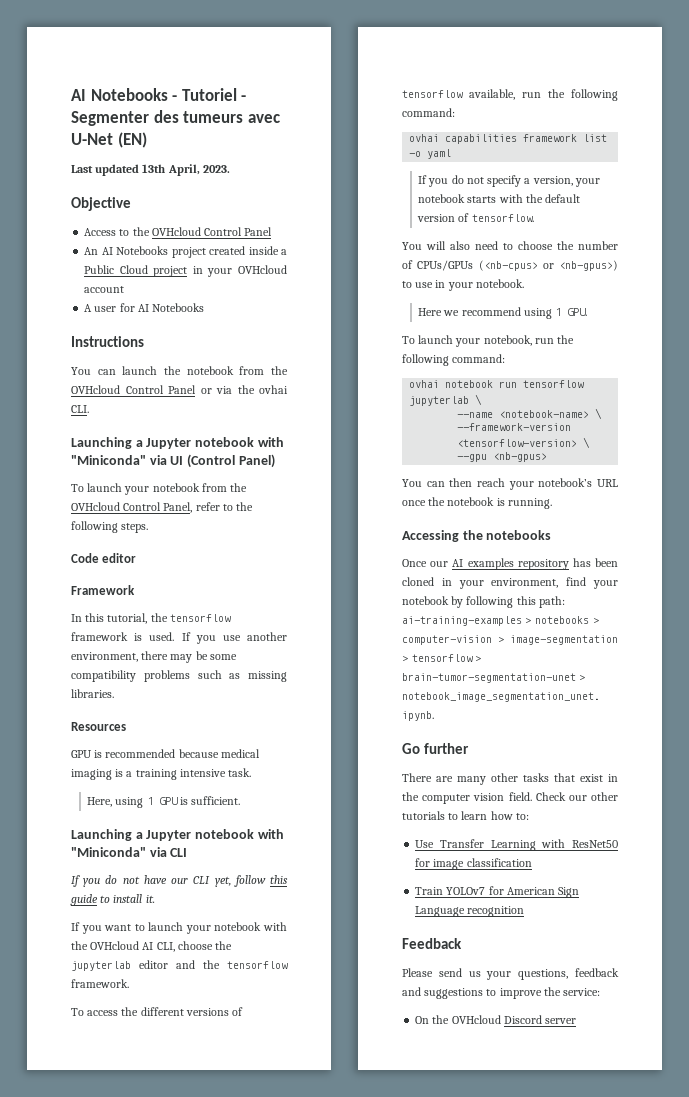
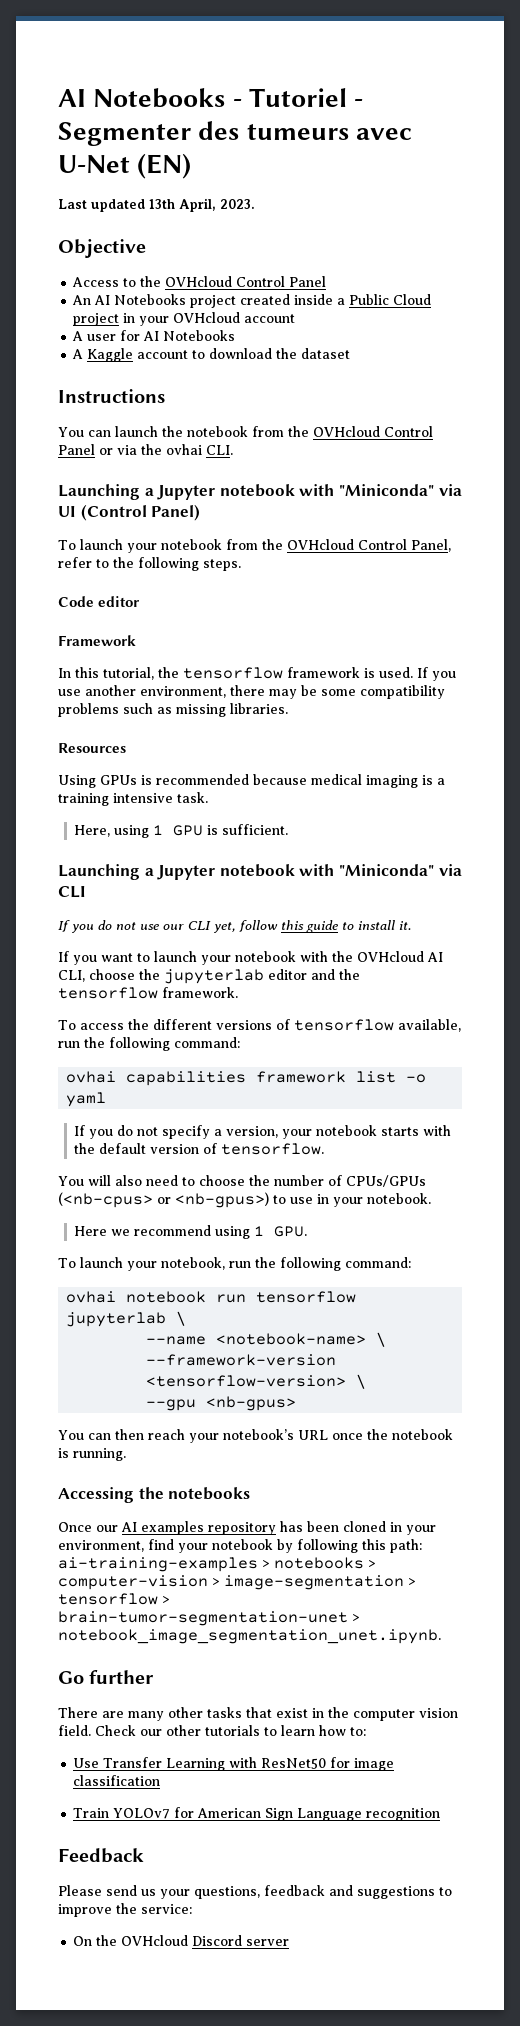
+ A Kaggle account to download the dataset
- GPU is recommended because medical imaging is a training intensive task.
+ Using GPUs is recommended because medical imaging is a training intensive task.
- If you do not have our CLI yet, follow this guide to install it.
+ If you do not use our CLI yet, follow this guide to install it.

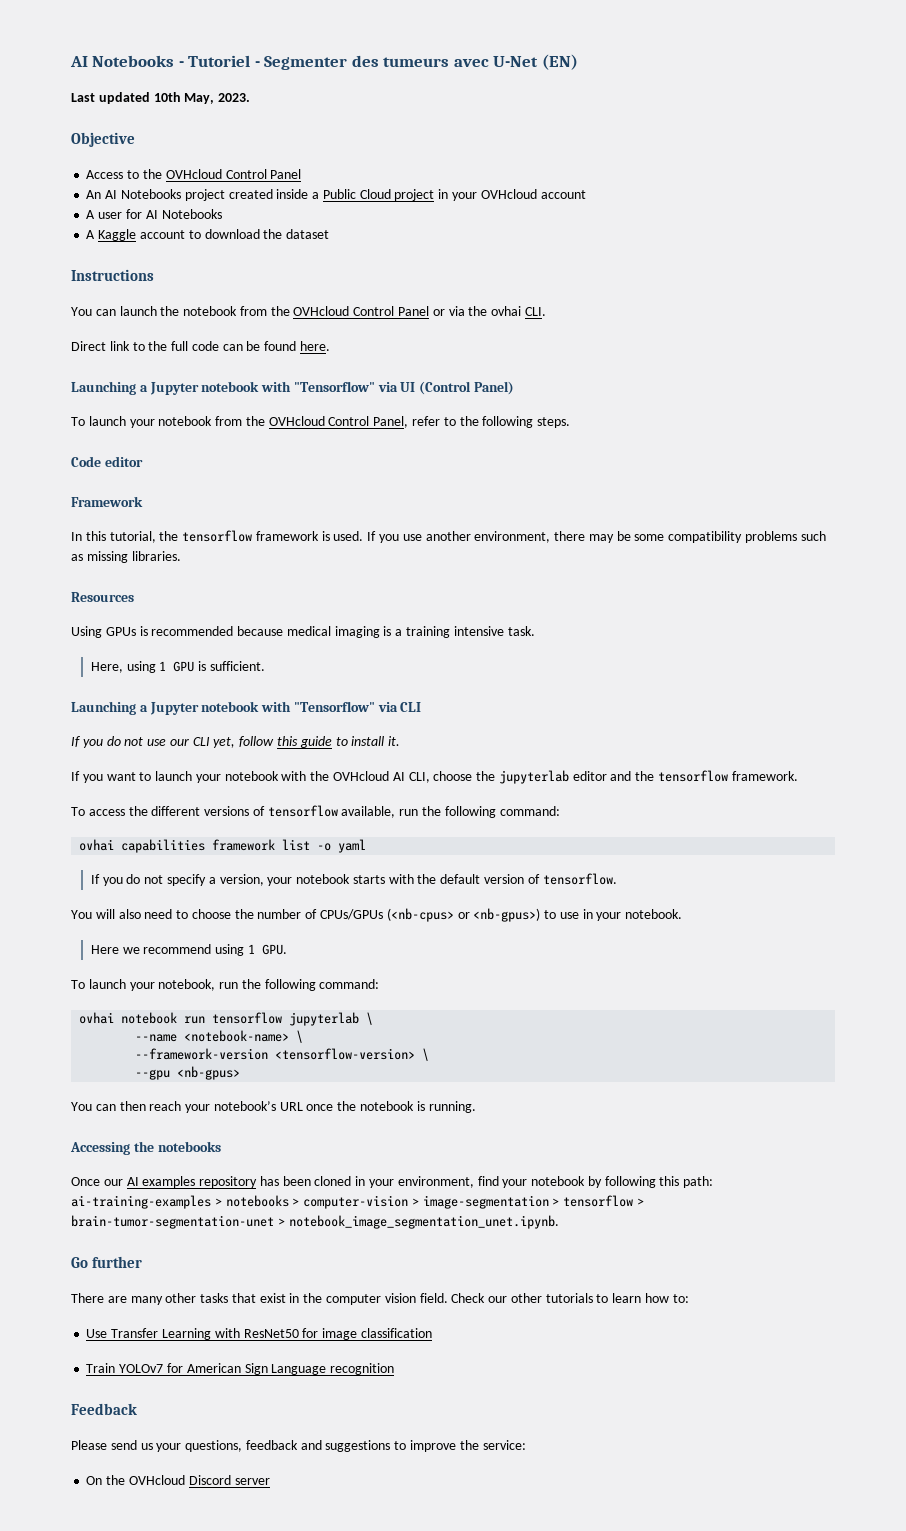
- Last updated 13th April, 2023.
+ Last updated 10th May, 2023.
- Launching a Jupyter notebook with "Miniconda" via UI (Control Panel)
+ Direct link to the full code can be found here.
+ Launching a Jupyter notebook with "Tensorflow" via UI (Control Panel)
- Launching a Jupyter notebook with "Miniconda" via CLI
+ Launching a Jupyter notebook with "Tensorflow" via CLI

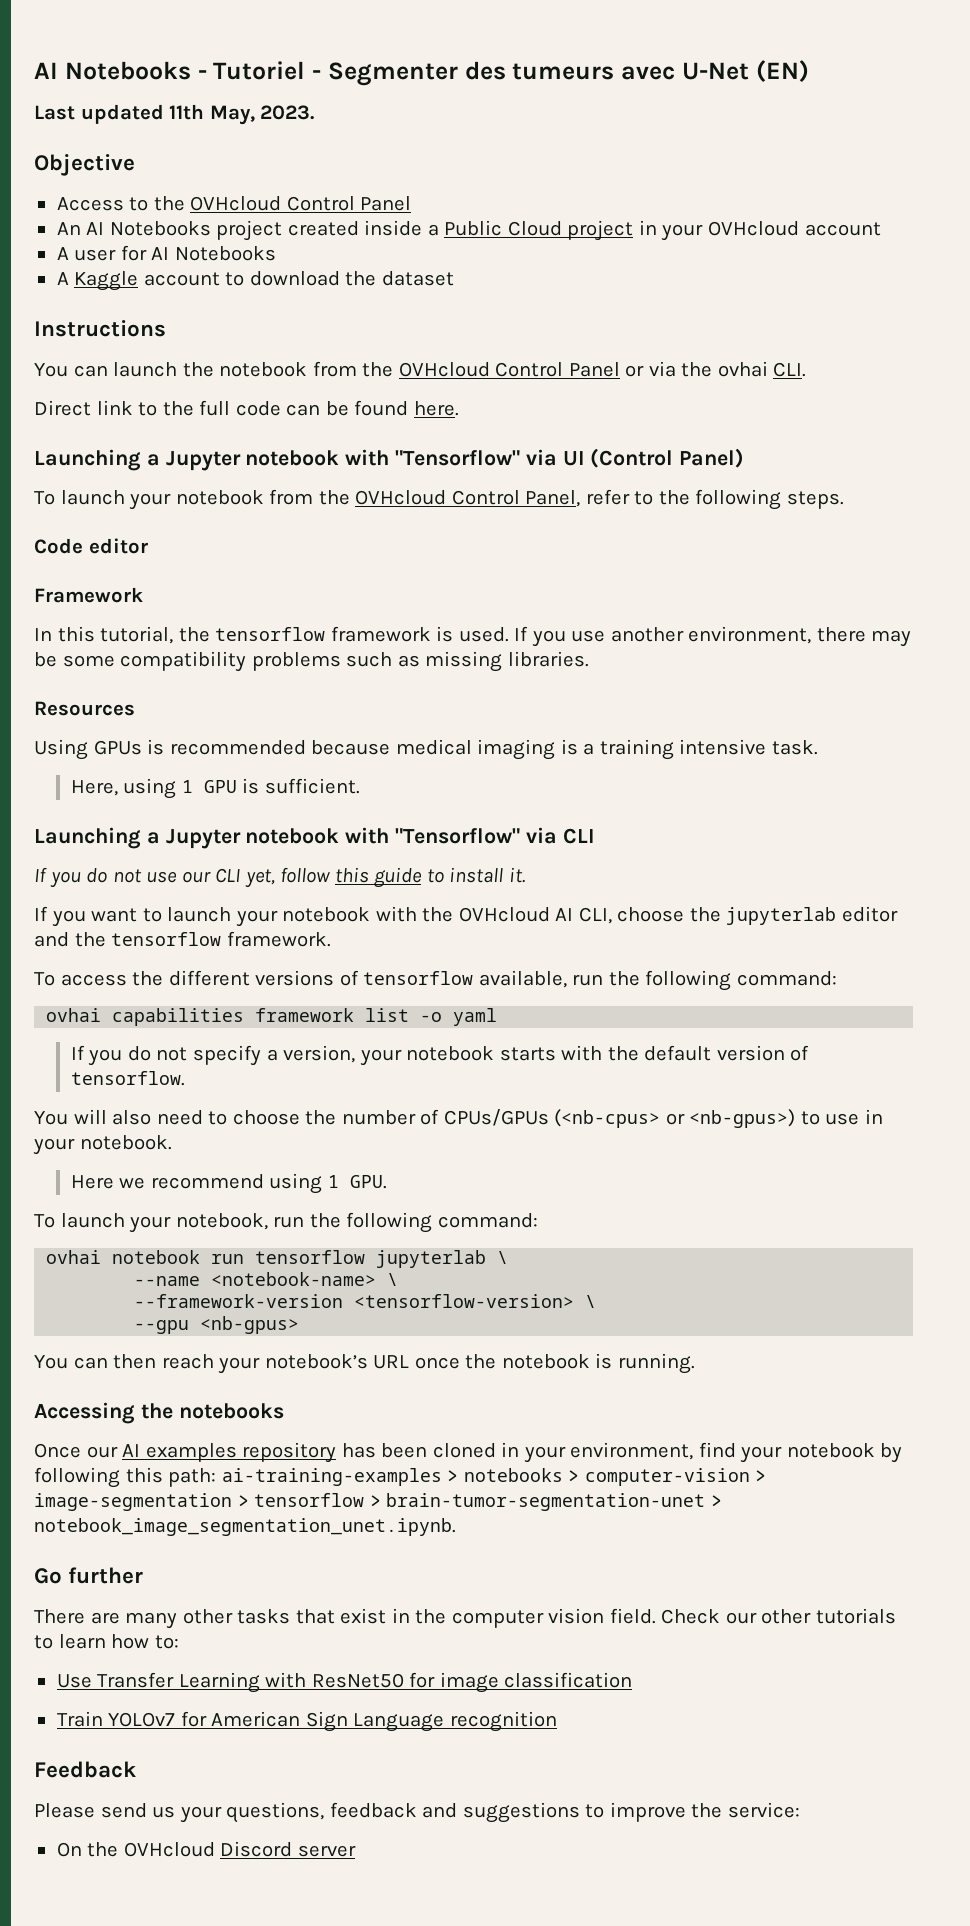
- Last updated 10th May, 2023.
+ Last updated 11th May, 2023.

